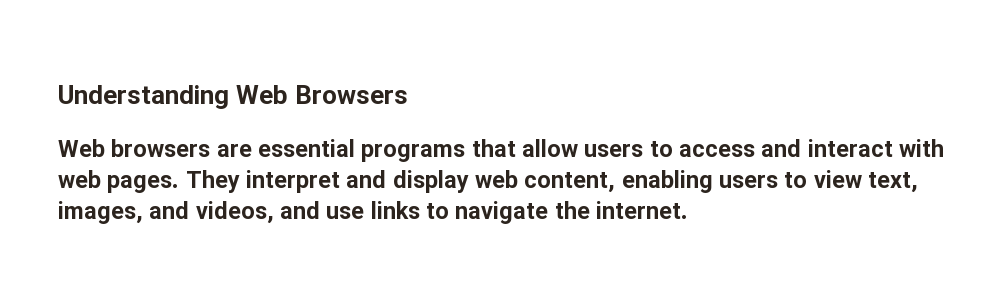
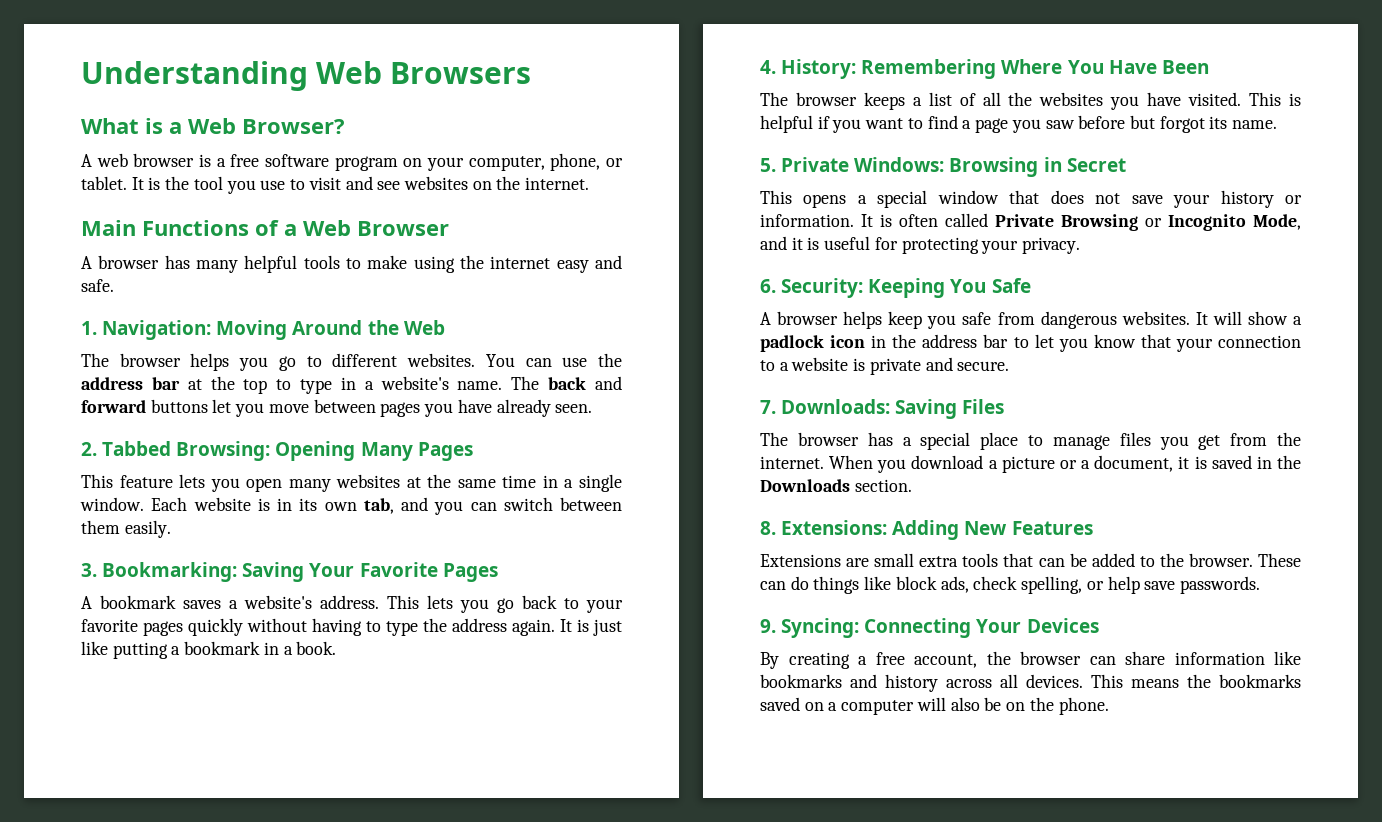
- Web browsers are essential programs that allow users to access and interact with web pages. They interpret and display web content, enabling users to view text, images, and videos, and use links to navigate the internet.
+ What is a Web Browser?
+ A web browser is a free software program on your computer, phone, or tablet. It is the tool you use to visit and see websites on the internet.
+ Main Functions of a Web Browser
+ A browser has many helpful tools to make using the internet easy and safe.
+ 1. Navigation: Moving Around the Web
+ The browser helps you go to different websites. You can use the address bar at the top to type in a website's name. The back and forward buttons let you move between pages you have already seen.
+ 2. Tabbed Browsing: Opening Many Pages
+ This feature lets you open many websites at the same time in a single window. Each website is in its own tab, and you can switch between them easily.
+ 3. Bookmarking: Saving Your Favorite Pages
+ A bookmark saves a website's address. This lets you go back to your favorite pages quickly without having to type the address again. It is just like putting a bookmark in a book.
+ 4. History: Remembering Where You Have Been
+ The browser keeps a list of all the websites you have visited. This is helpful if you want to find a page you saw before but forgot its name.
+ 5. Private Windows: Browsing in Secret
+ This opens a special window that does not save your history or information. It is often called Private Browsing or Incognito Mode, and it is useful for protecting your privacy.
+ 6. Security: Keeping You Safe
+ A browser helps keep you safe from dangerous websites. It will show a padlock icon in the address bar to let you know that your connection to a website is private and secure.
+ 7. Downloads: Saving Files
+ The browser has a special place to manage files you get from the internet. When you download a picture or a document, it is saved in the Downloads section.
+ 8. Extensions: Adding New Features
+ Extensions are small extra tools that can be added to the browser. These can do things like block ads, check spelling, or help save passwords.
+ 9. Syncing: Connecting Your Devices
+ By creating a free account, the browser can share information like bookmarks and history across all devices. This means the bookmarks saved on a computer will also be on the phone.

